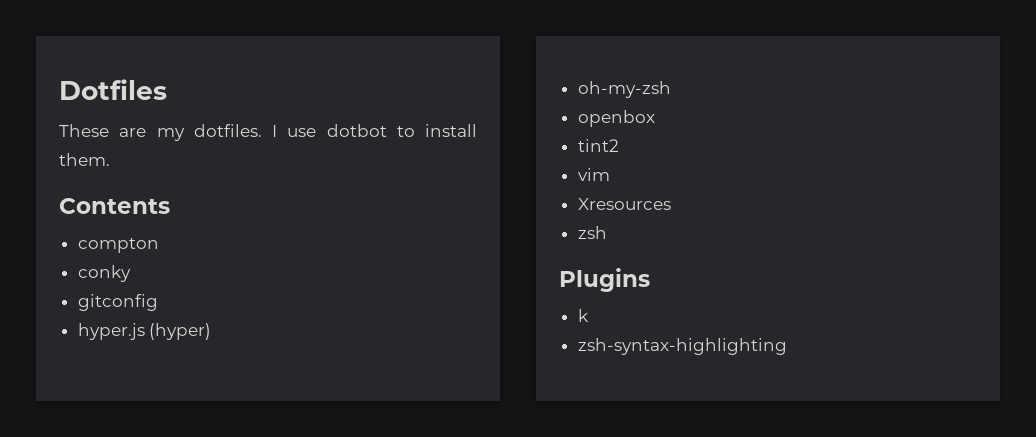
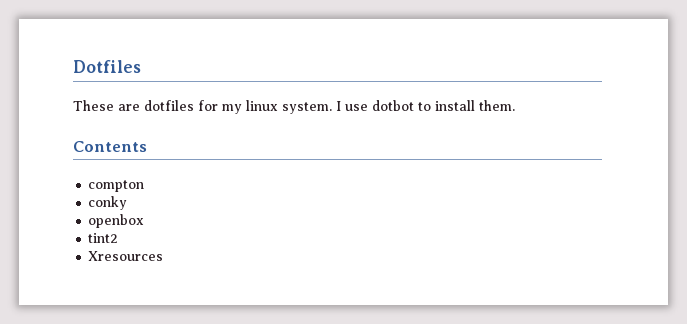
- These are my dotfiles.
+ These are dotfiles for my linux system.
- gitconfig
- hyper.js (hyper)
- oh-my-zsh
- vim
- zsh
- Plugins
- k
- zsh-syntax-highlighting

